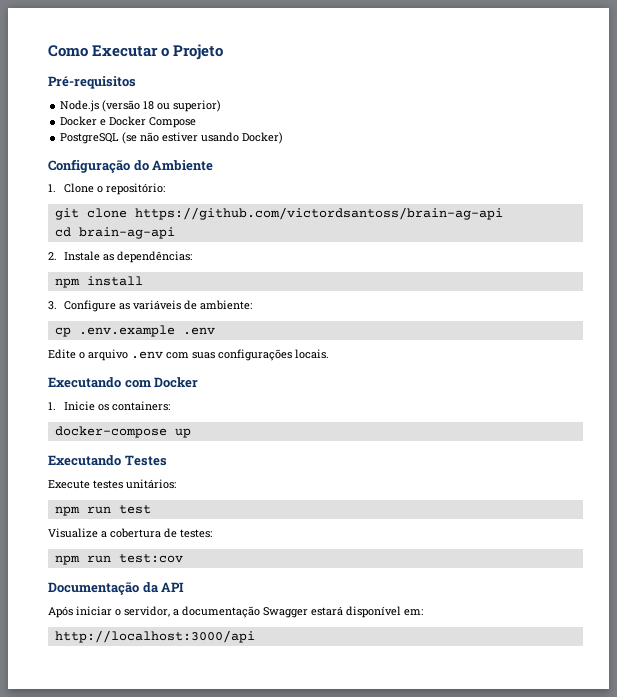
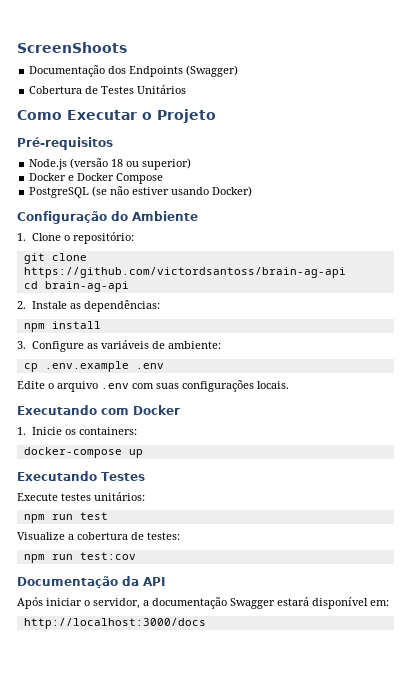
+ ScreenShoots
+ Documentação dos Endpoints (Swagger)
+ Cobertura de Testes Unitários
- http://localhost:3000/api
+ http://localhost:3000/docs

